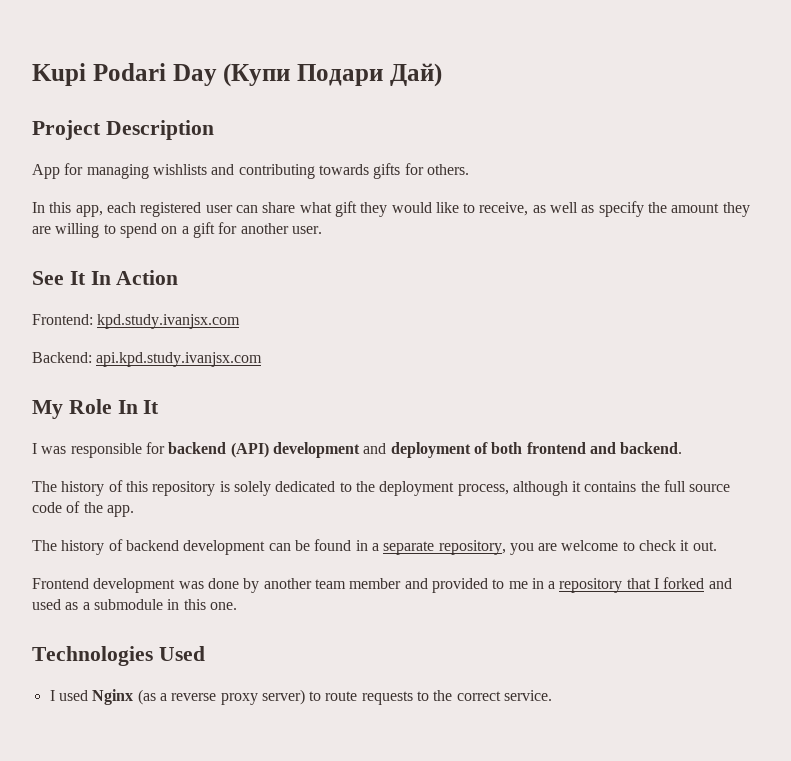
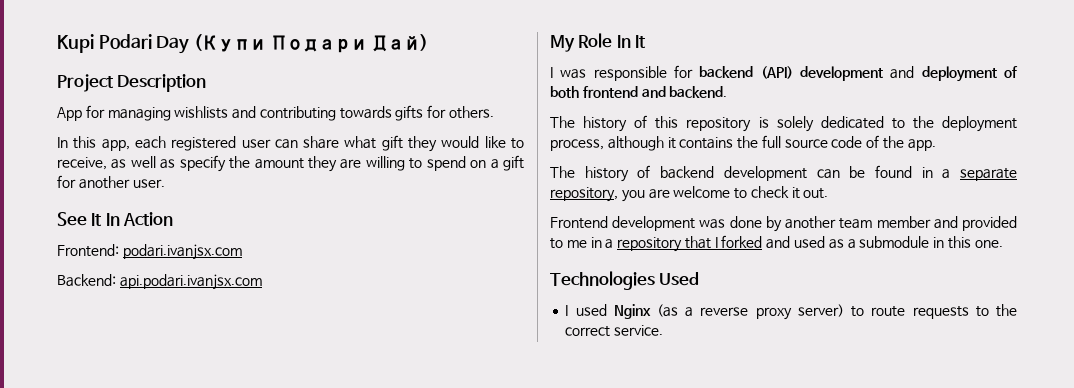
- Frontend: kpd.study.ivanjsx.com
+ Frontend: podari.ivanjsx.com
- Backend: api.kpd.study.ivanjsx.com
+ Backend: api.podari.ivanjsx.com

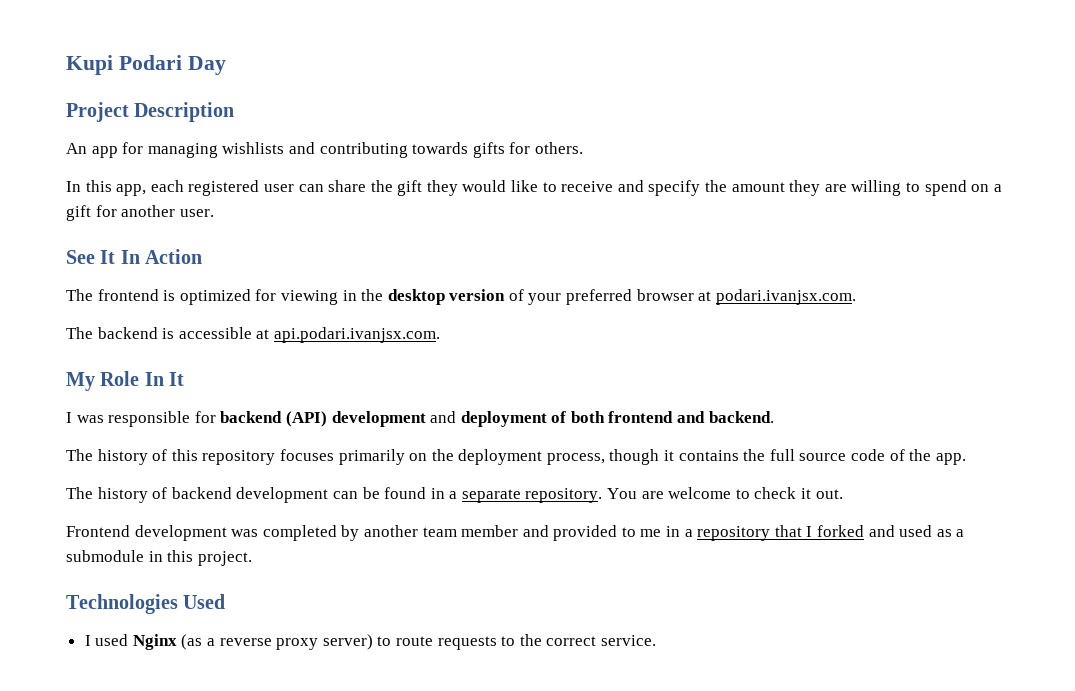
- Kupi Podari Day (Купи Подари Дай)
+ Kupi Podari Day
- App for managing wishlists and contributing towards gifts for others.
+ An app for managing wishlists and contributing towards gifts for others.
- In this app, each registered user can share what gift they would like to receive, as well as specify the amount they are willing to spend on a gift for another user.
+ In this app, each registered user can share the gift they would like to receive and specify the amount they are willing to spend on a gift for another user.
- Frontend: podari.ivanjsx.com
- Backend: api.podari.ivanjsx.com
+ The frontend is optimized for viewing in the desktop version of your preferred browser at podari.ivanjsx.com.
+ The backend is accessible at api.podari.ivanjsx.com.
- The history of this repository is solely dedicated to the deployment process, although it contains the full source code of the app.
+ The history of this repository focuses primarily on the deployment process, though it contains the full source code of the app.
- The history of backend development can be found in a separate repository, you are welcome to check it out.
+ The history of backend development can be found in a separate repository. You are welcome to check it out.
- Frontend development was done by another team member and provided to me in a repository that I forked and used as a submodule in this one.
+ Frontend development was completed by another team member and provided to me in a repository that I forked and used as a submodule in this project.

